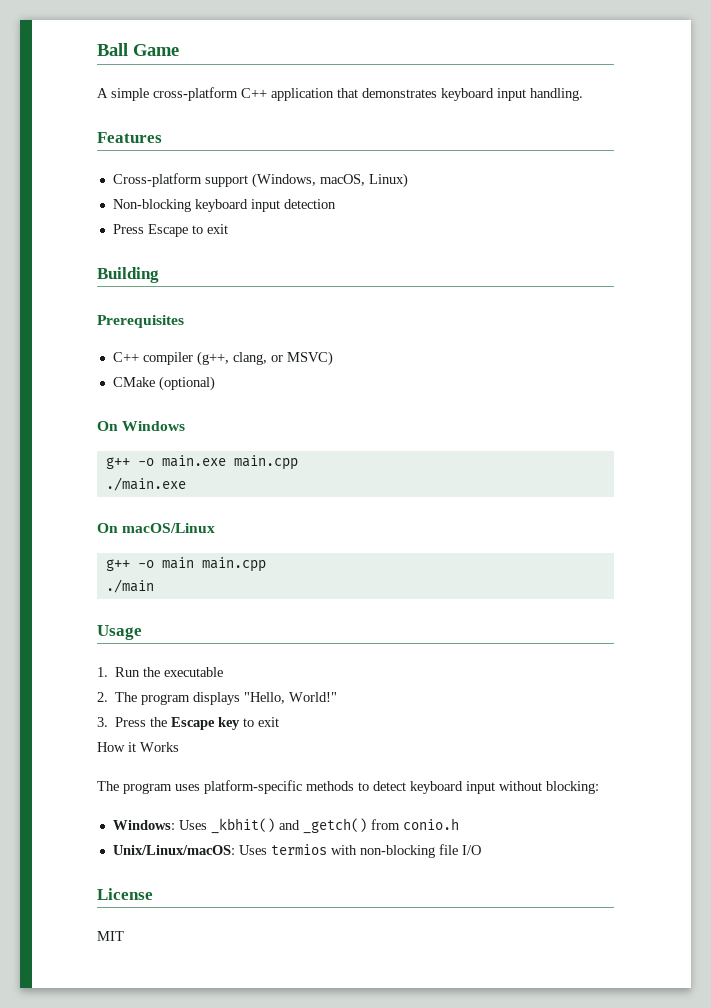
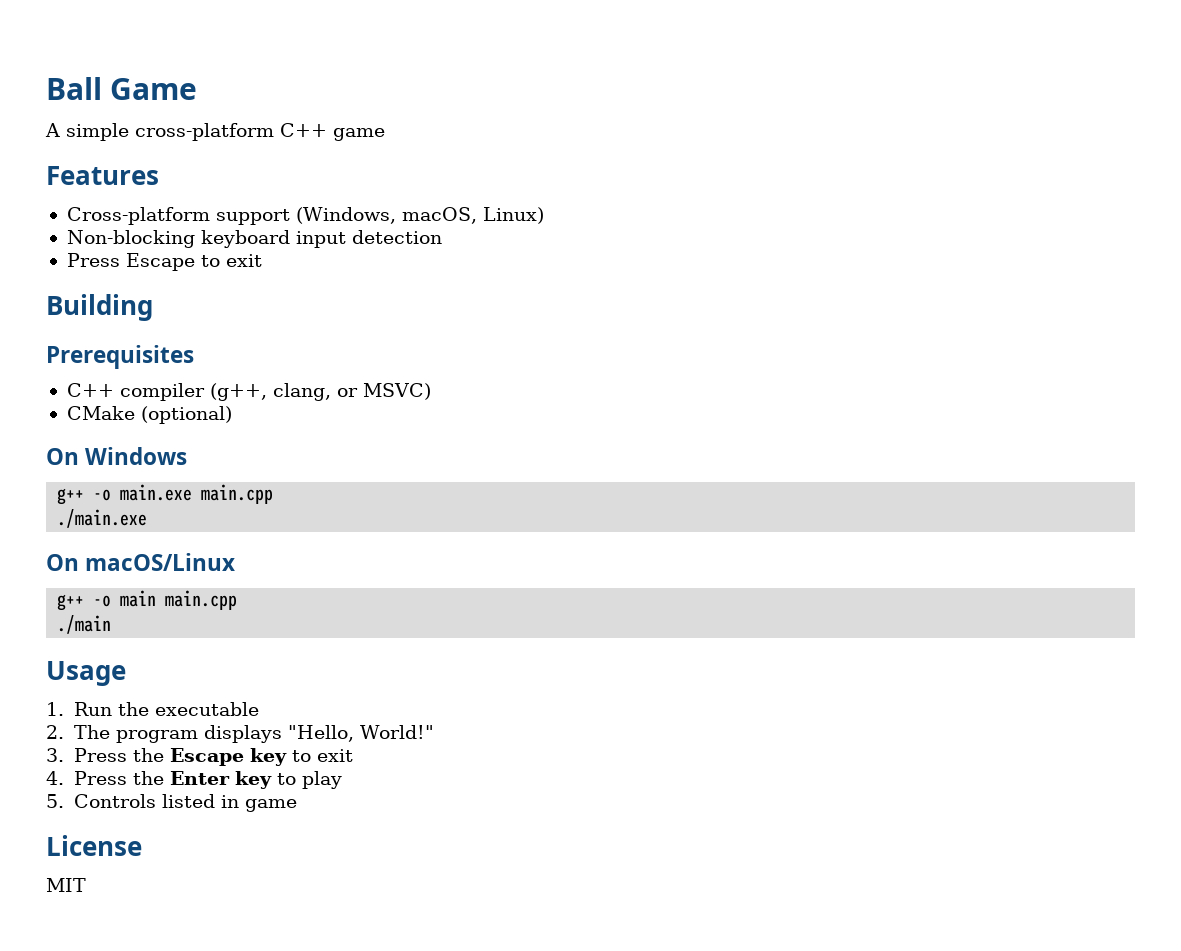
- A simple cross-platform C++ application that demonstrates keyboard input handling.
+ A simple cross-platform C++ game
- How it Works
- The program uses platform-specific methods to detect keyboard input without blocking:
- Windows: Uses _kbhit() and _getch() from conio.h
- Unix/Linux/macOS: Uses termios with non-blocking file I/O
+ 4. Press the Enter key to play
+ 5. Controls listed in game

